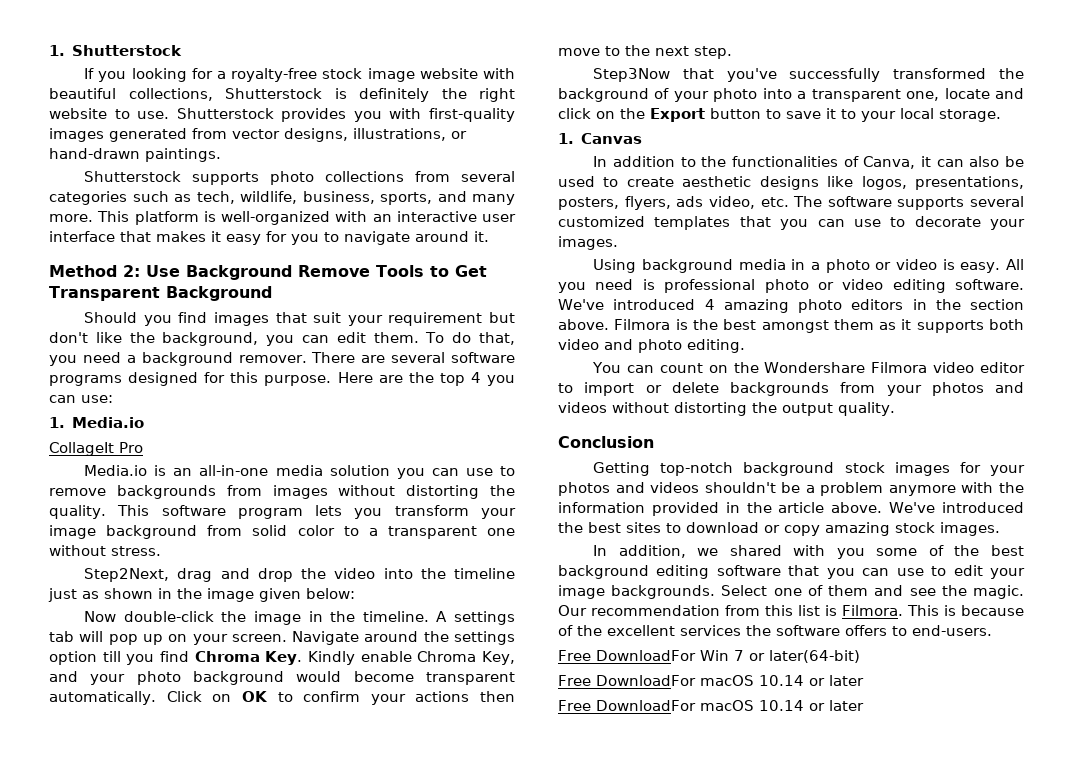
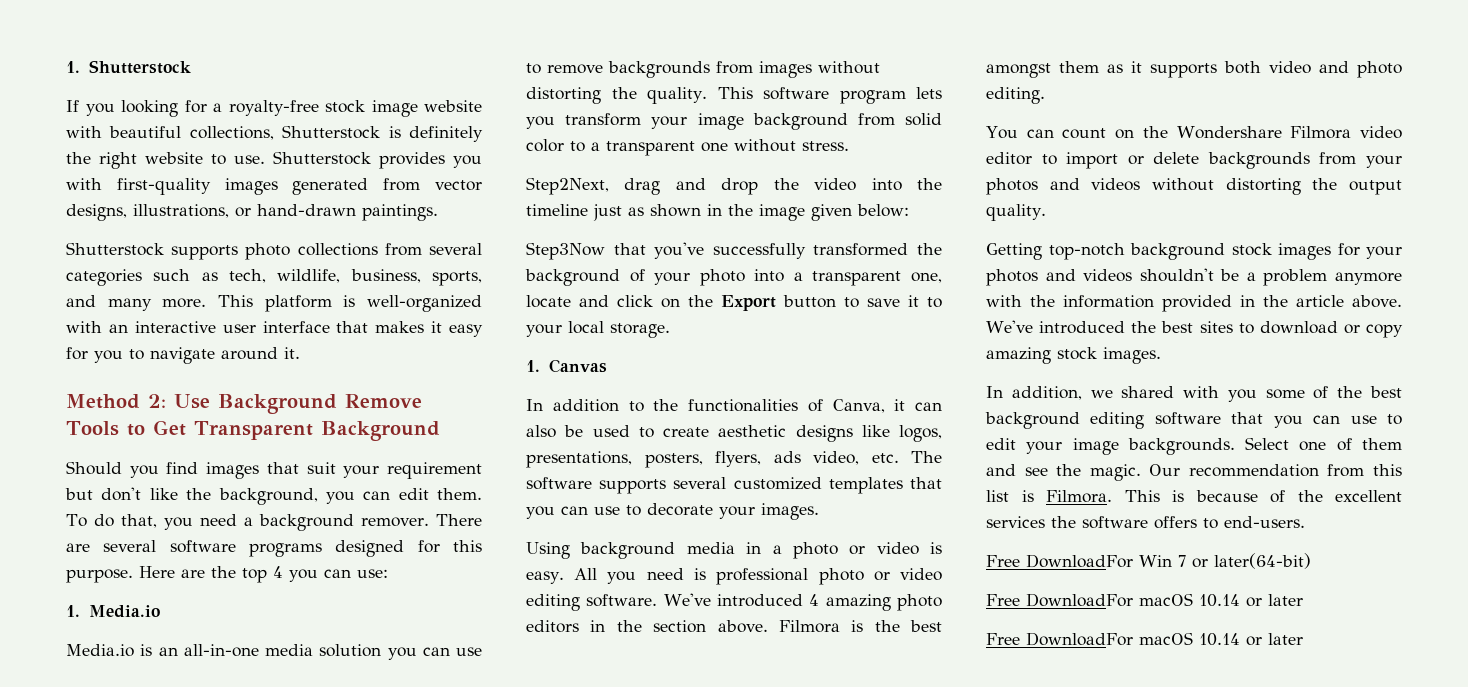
- CollageIt Pro
- Now double-click the image in the timeline. A settings tab will pop up on your screen. Navigate around the settings option till you find Chroma Key. Kindly enable Chroma Key, and your photo background would become transparent automatically. Click on OK to confirm your actions then move to the next step.
- Conclusion

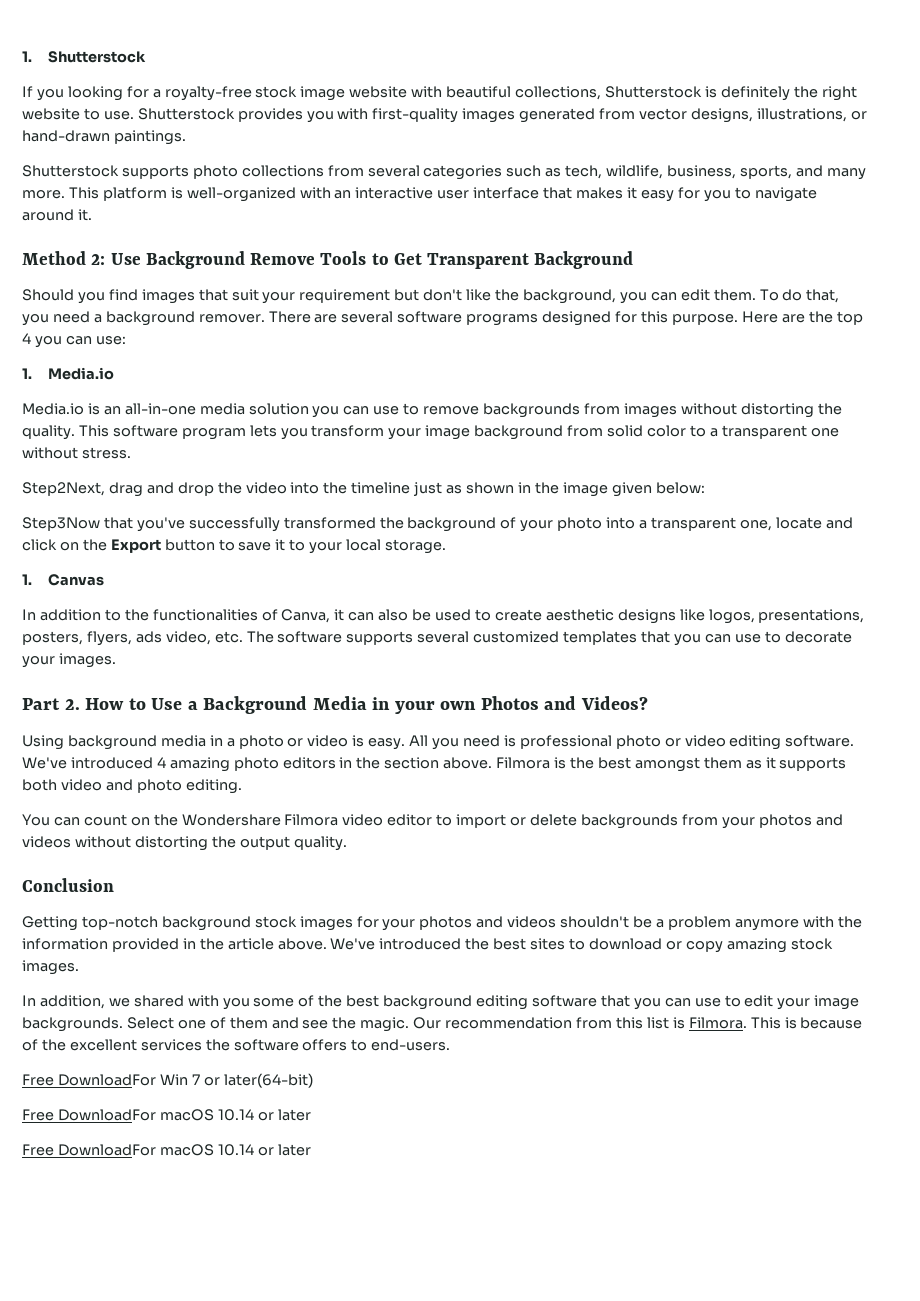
+ Part 2. How to Use a Background Media in your own Photos and Videos?
+ Conclusion

